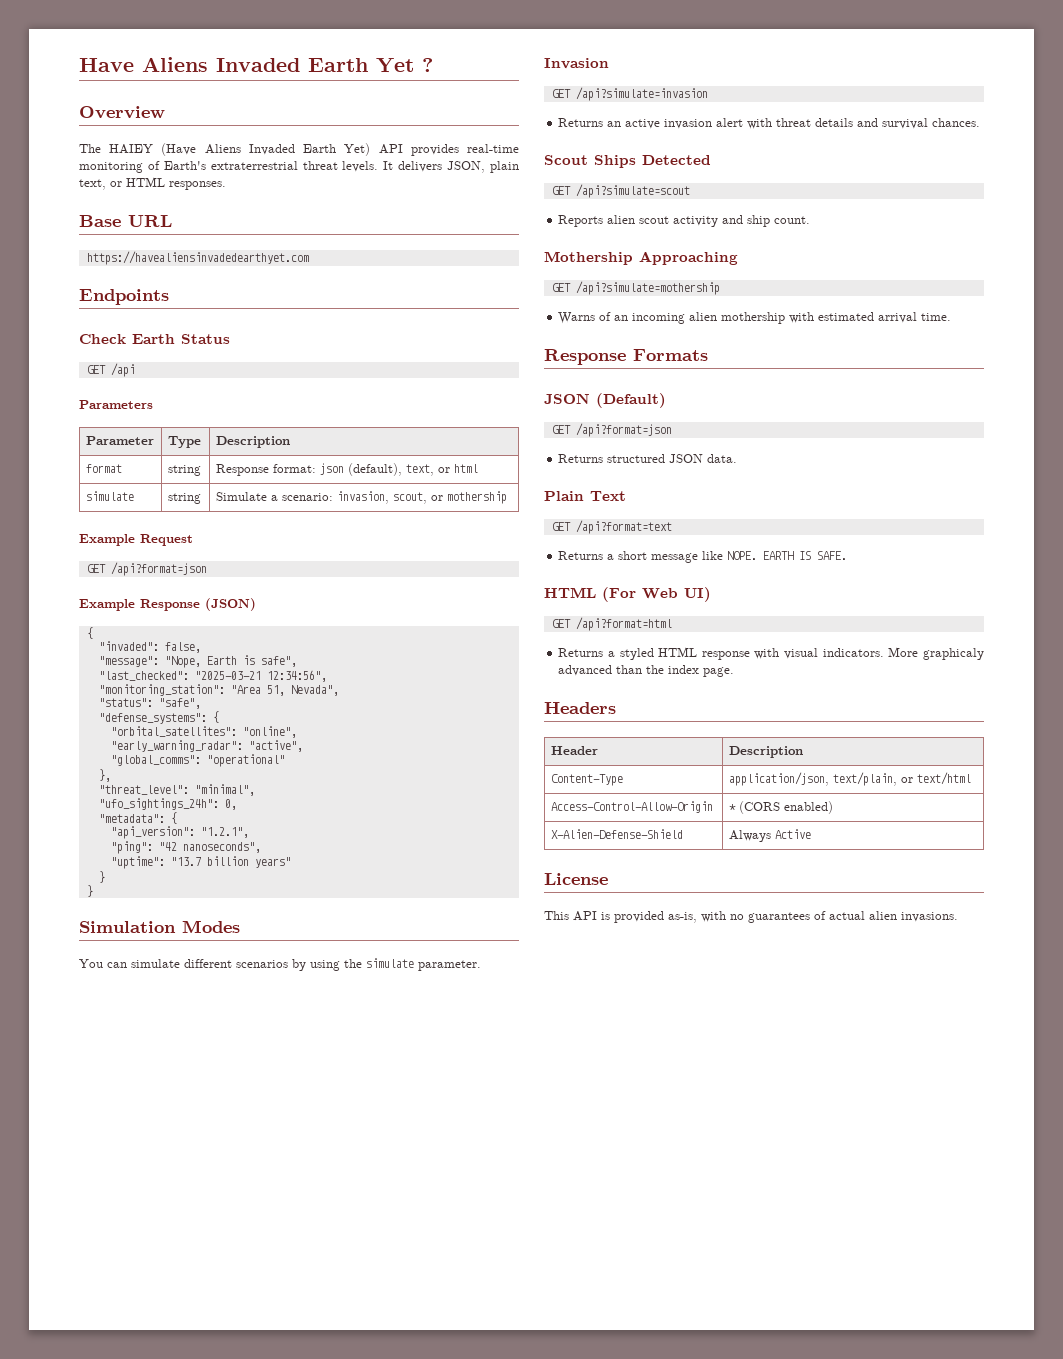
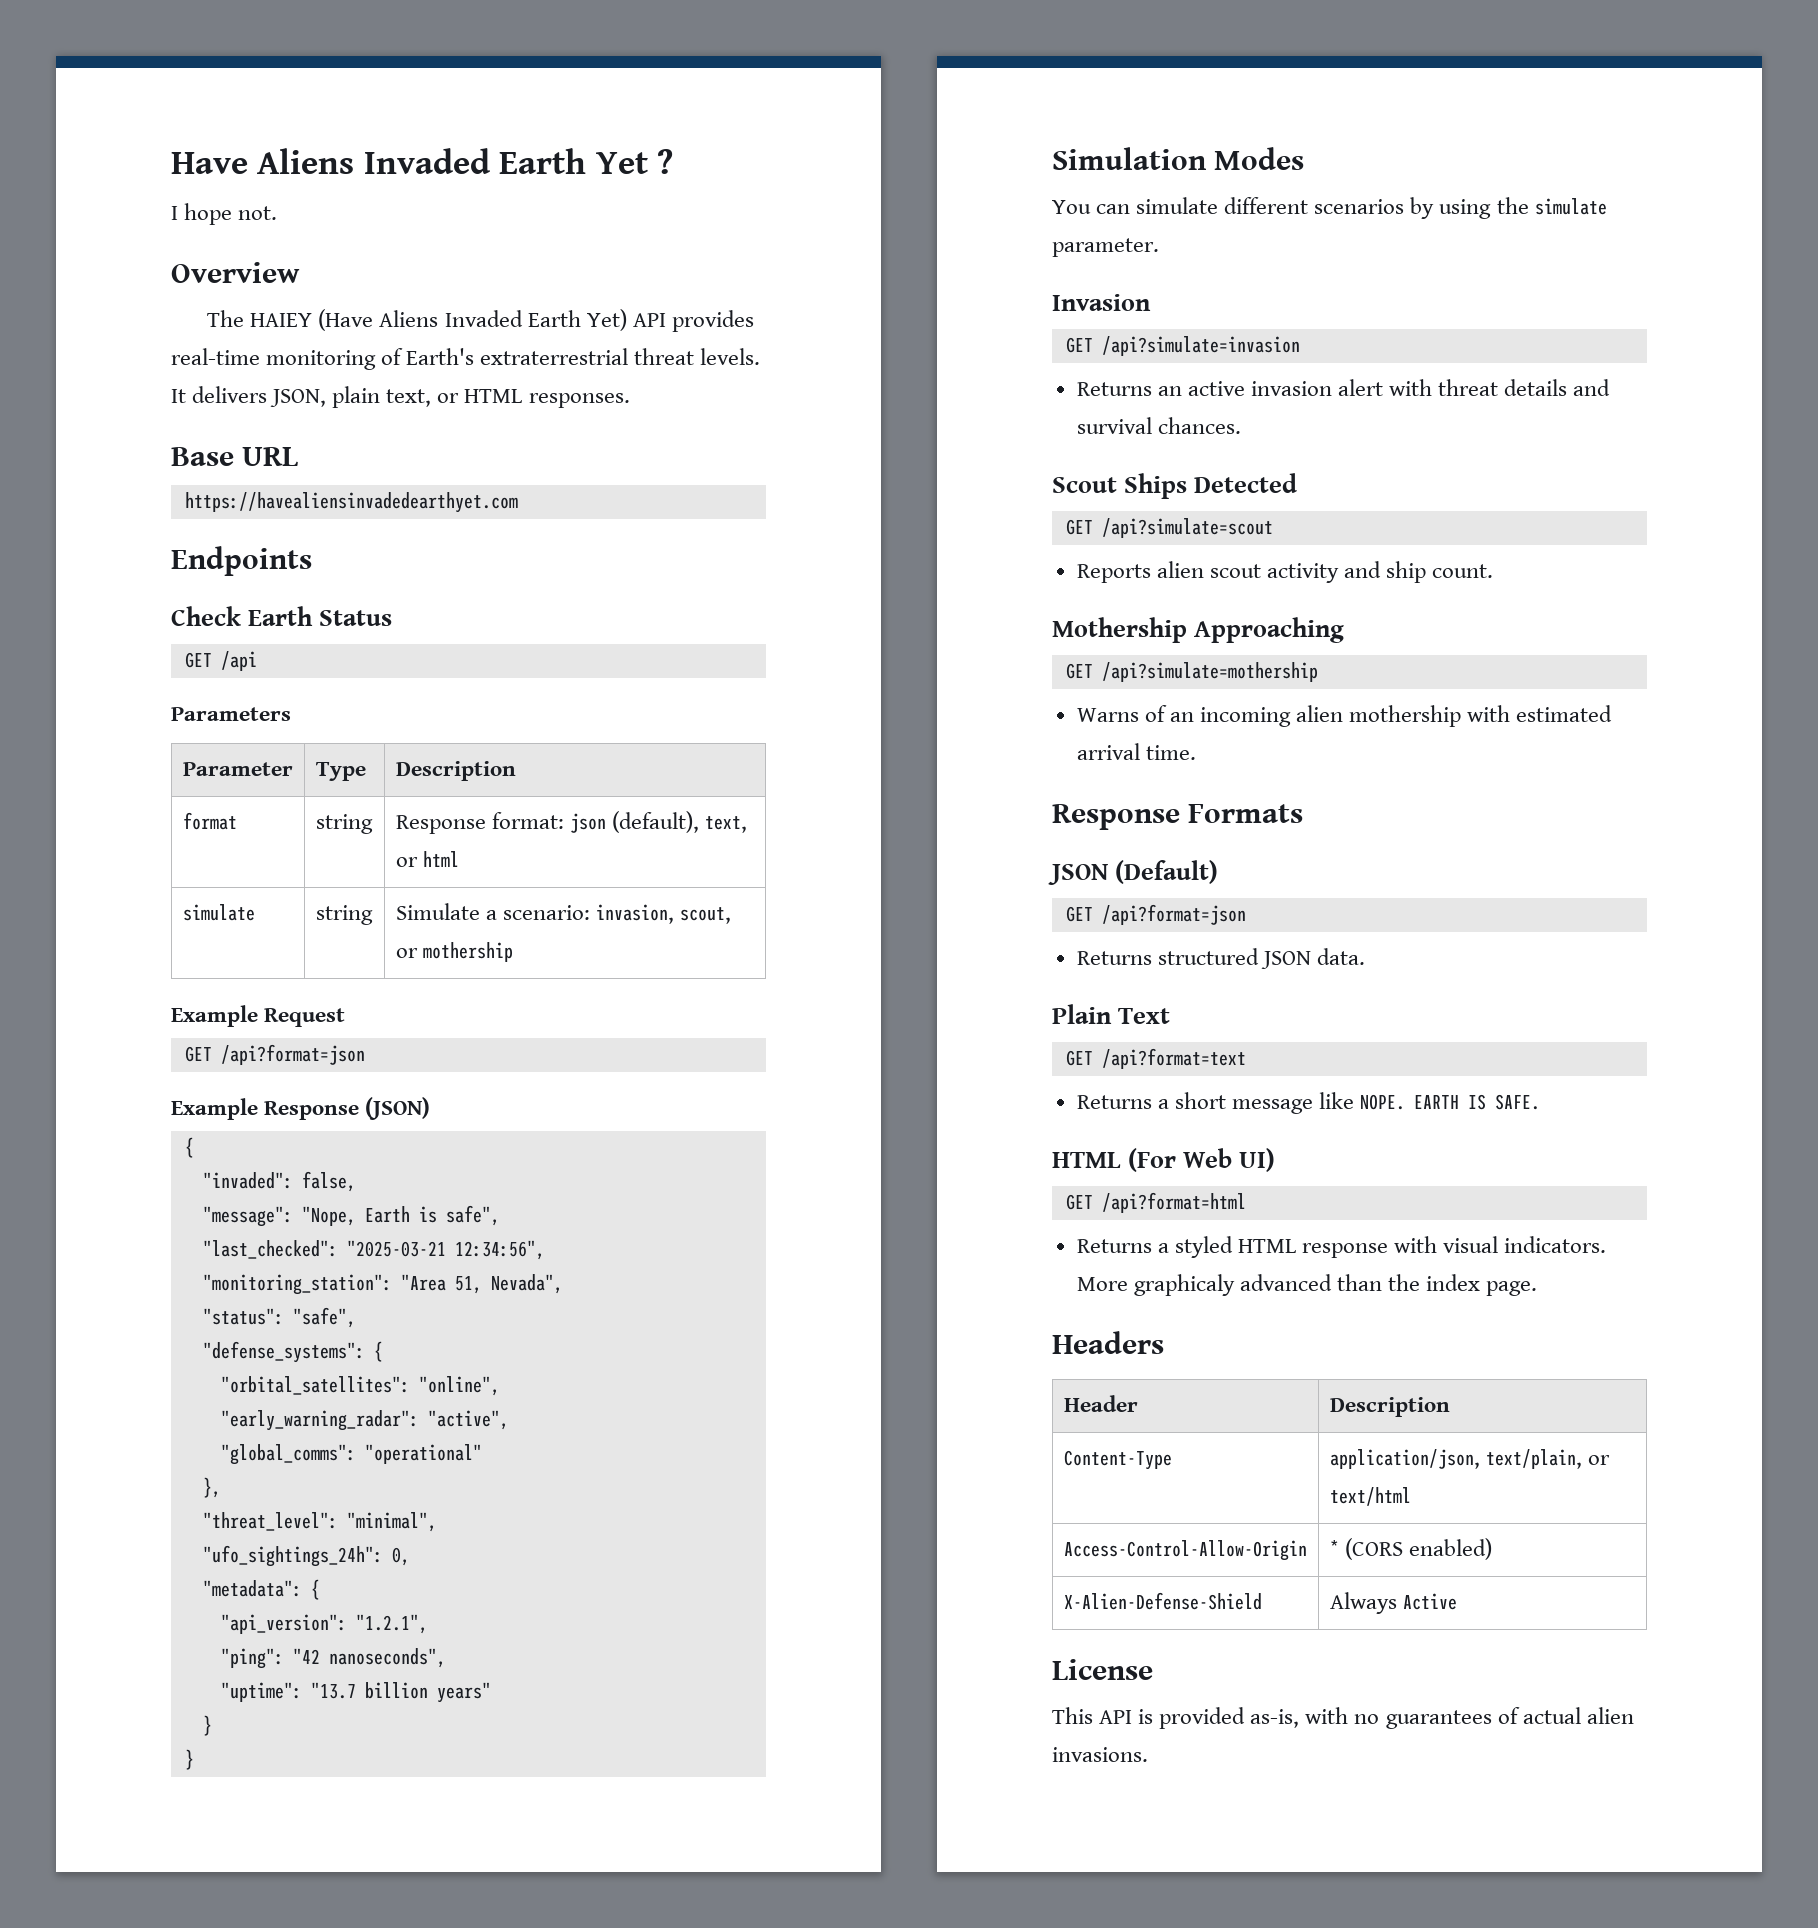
+ I hope not.

